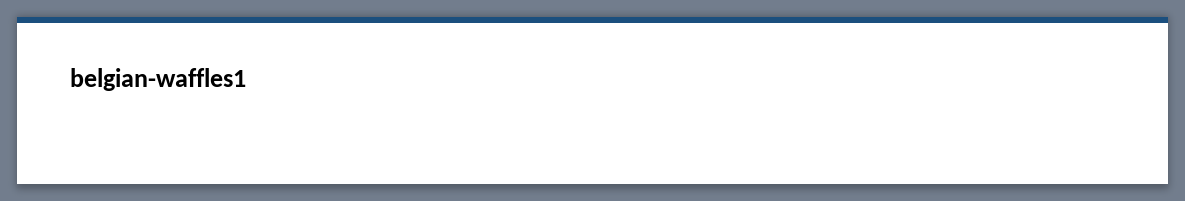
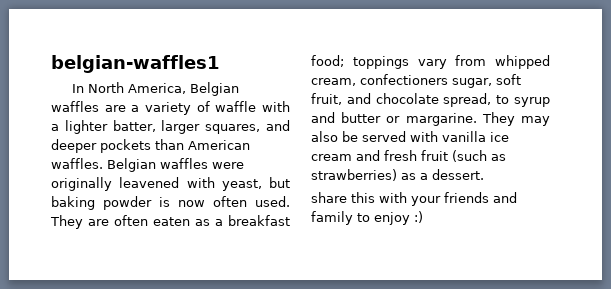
+ In North America, Belgian waffles are a variety of waffle with a lighter batter, larger squares, and deeper pockets than American waffles. Belgian waffles were originally leavened with yeast, but baking powder is now often used. They are often eaten as a breakfast food; toppings vary from whipped cream, confectioners sugar, soft fruit, and chocolate spread, to syrup and butter or margarine. They may also be served with vanilla ice cream and fresh fruit (such as strawberries) as a dessert.
+ share this with your friends and family to enjoy :)

